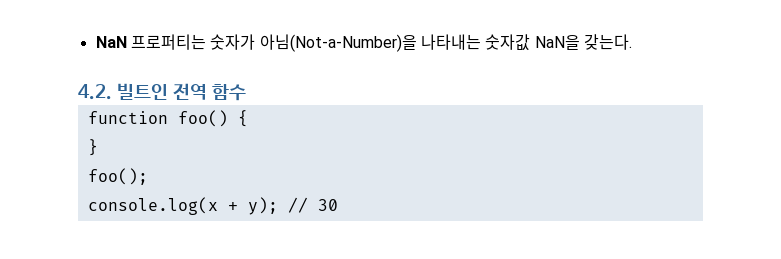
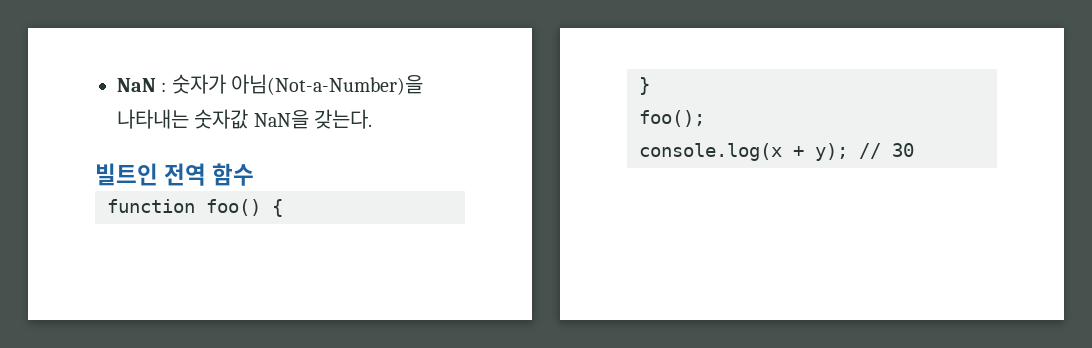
- NaN 프로퍼티는 숫자가 아님(Not-a-Number)을 나타내는 숫자값 NaN을 갖는다.
+ NaN : 숫자가 아님(Not-a-Number)을 나타내는 숫자값 NaN을 갖는다.
- 4.2. 빌트인 전역 함수
+ 빌트인 전역 함수

